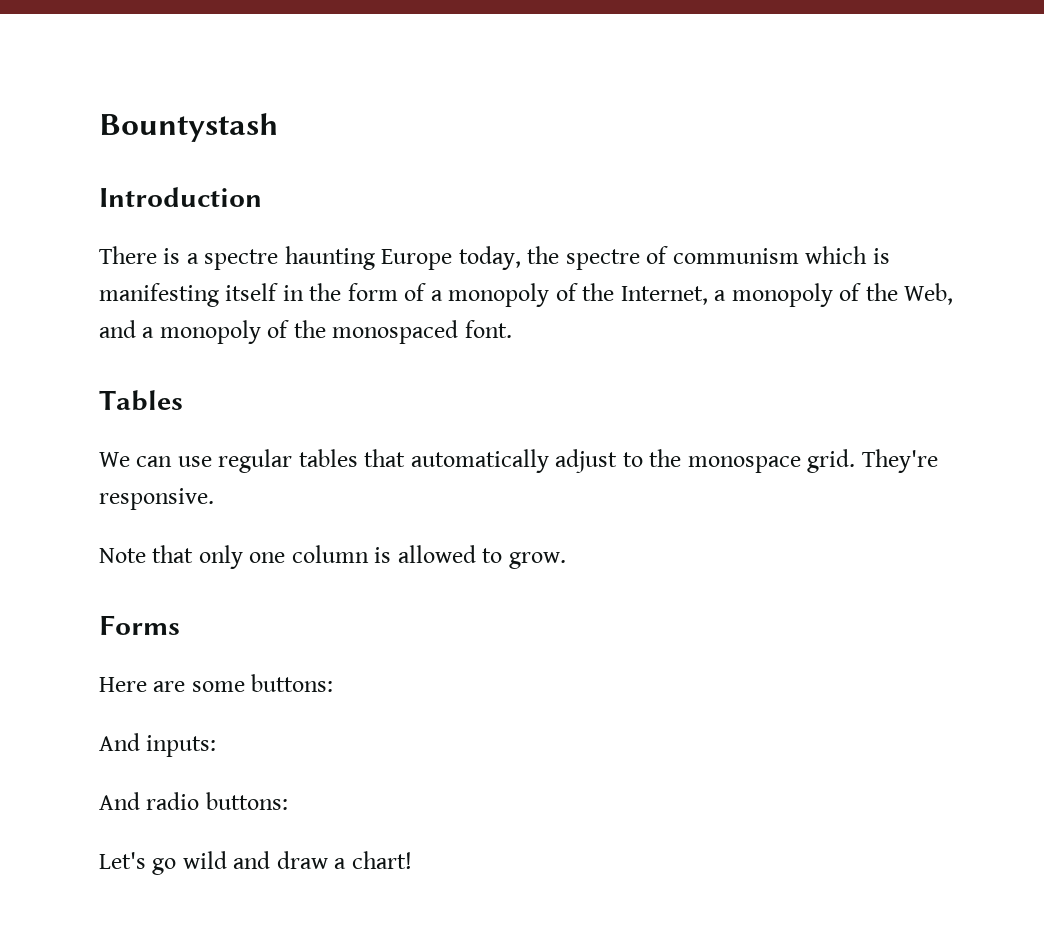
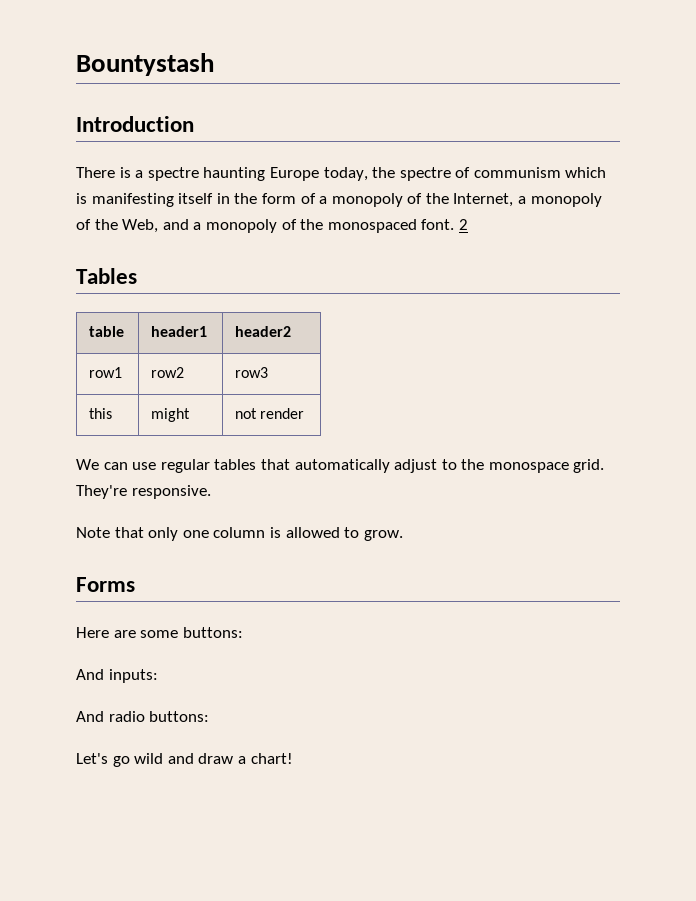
+ 2
+ table | header1 | header2
+ row1 | row2 | row3
+ this | might | not render

